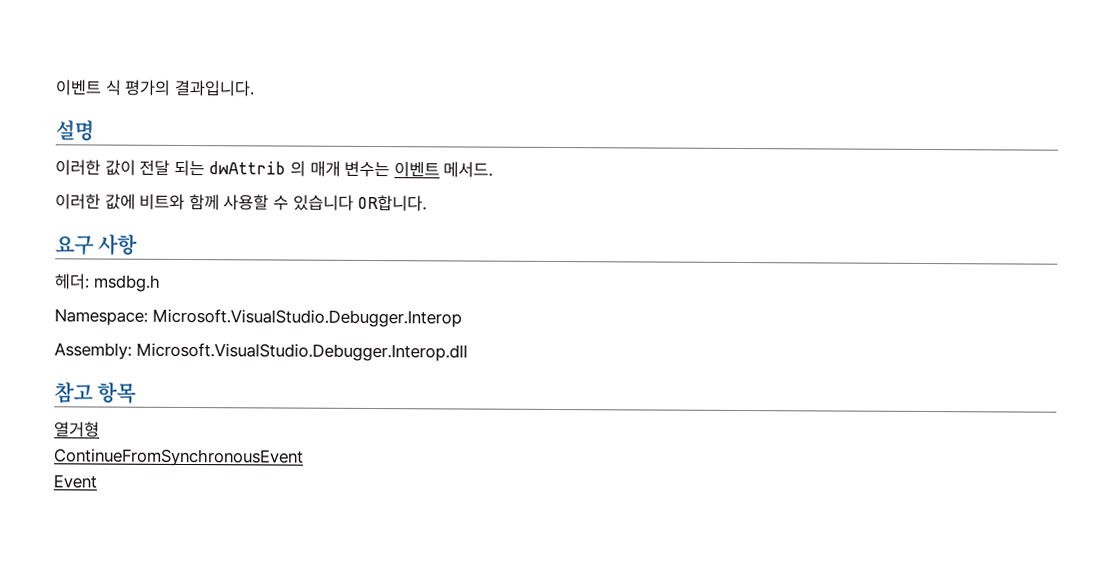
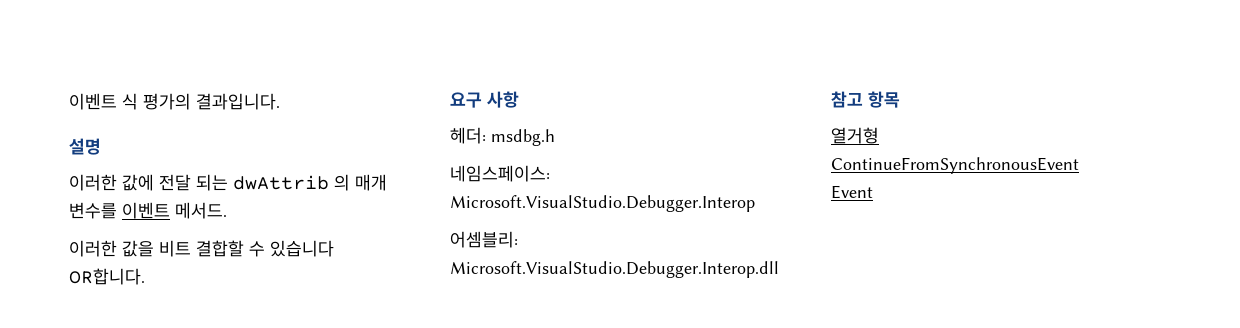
- 이러한 값이 전달 되는 dwAttrib 의 매개 변수는 이벤트 메서드.
+ 이러한 값에 전달 되는 dwAttrib 의 매개 변수를 이벤트 메서드.
- 이러한 값에 비트와 함께 사용할 수 있습니다 OR합니다.
+ 이러한 값을 비트 결합할 수 있습니다 OR합니다.
- Namespace: Microsoft.VisualStudio.Debugger.Interop
+ 네임스페이스: Microsoft.VisualStudio.Debugger.Interop
- Assembly: Microsoft.VisualStudio.Debugger.Interop.dll
+ 어셈블리: Microsoft.VisualStudio.Debugger.Interop.dll

